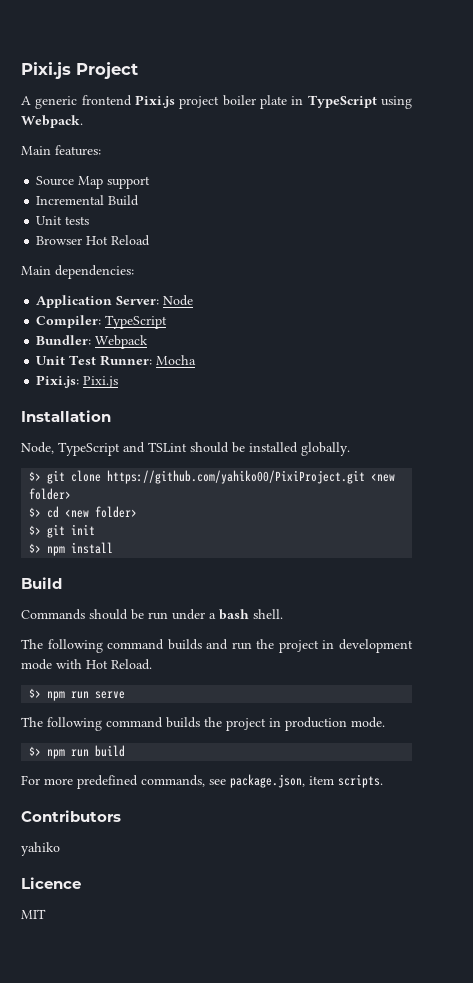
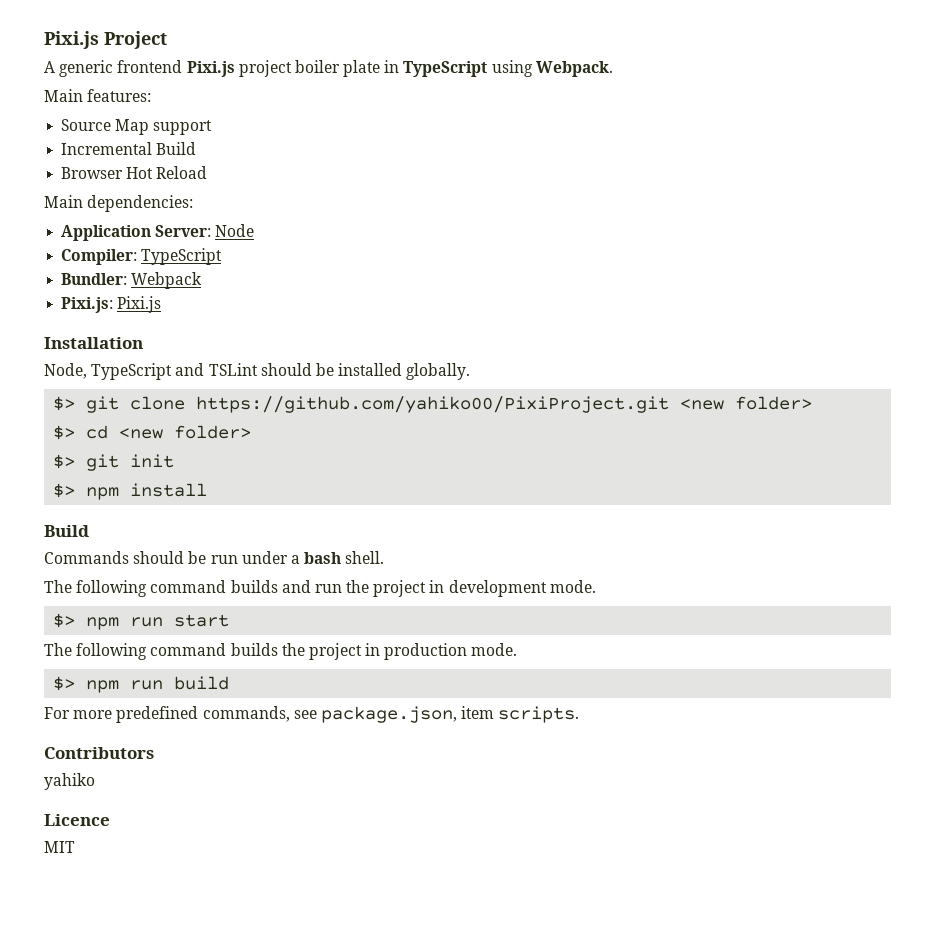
- Unit tests
- Unit Test Runner: Mocha
- The following command builds and run the project in development mode with Hot Reload.
- $> npm run serve
+ The following command builds and run the project in development mode.
+ $> npm run start

